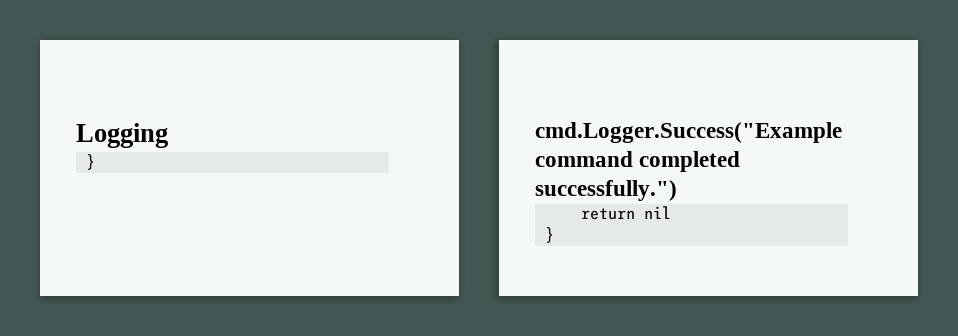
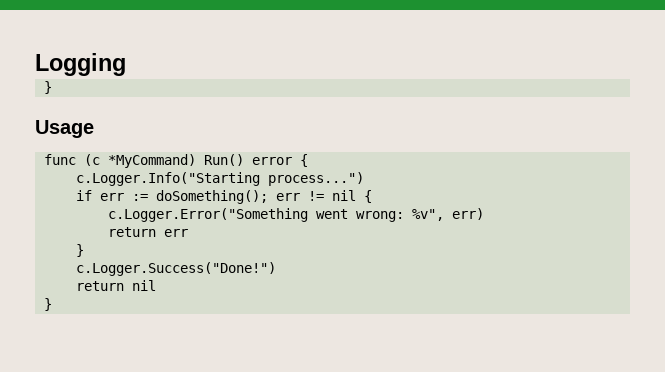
- cmd.Logger.Success("Example command completed successfully.")
+ Usage
+ func (c *MyCommand) Run() error {
+ c.Logger.Info("Starting process...")
+ if err := doSomething(); err != nil {
+ c.Logger.Error("Something went wrong: %v", err)
+ return err
+ }
+ c.Logger.Success("Done!")

